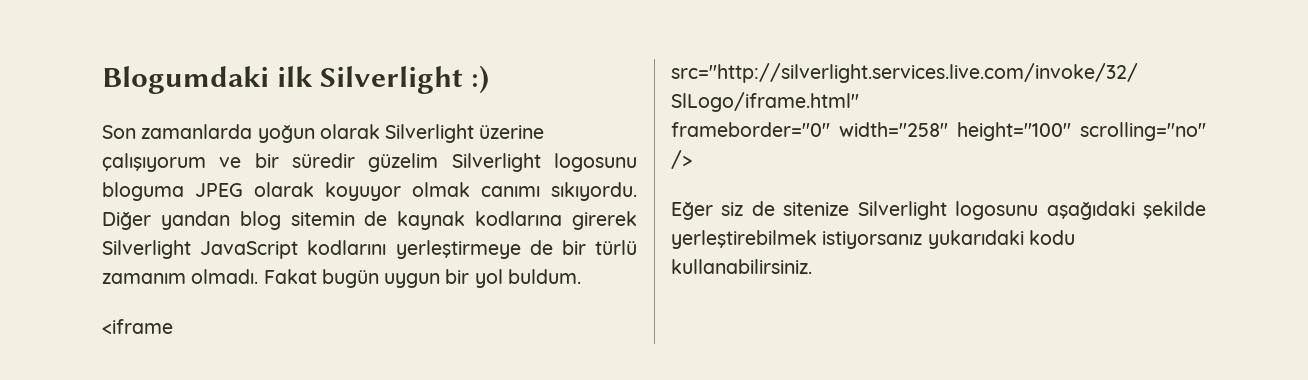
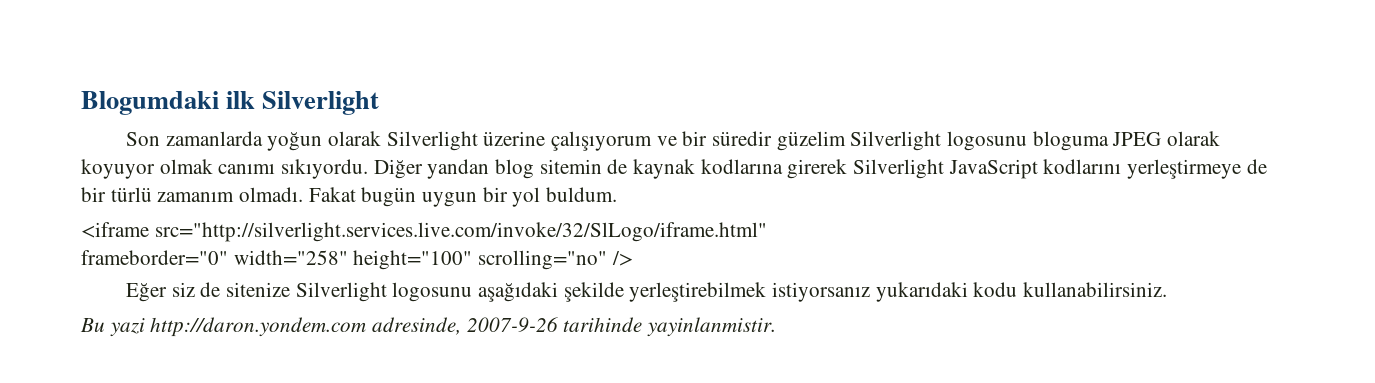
- Blogumdaki ilk Silverlight :)
+ Blogumdaki ilk Silverlight
+ Bu yazi http://daron.yondem.com adresinde, 2007-9-26 tarihinde yayinlanmistir.

